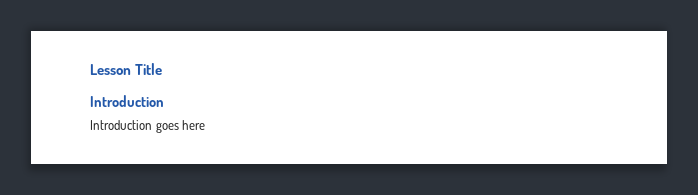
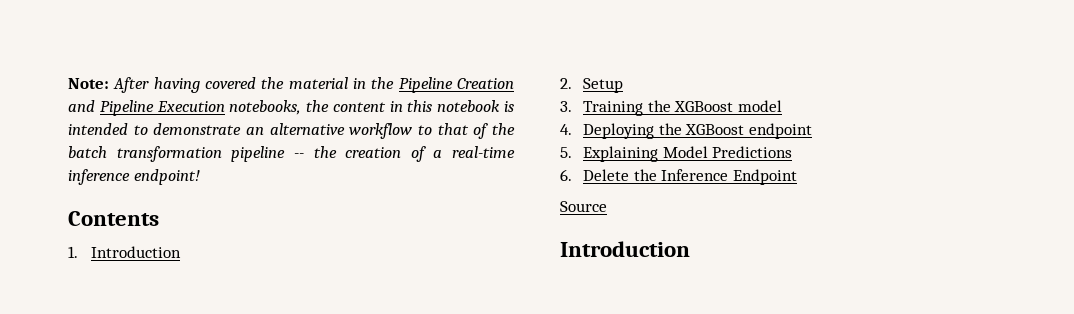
- Lesson Title
+ Note: After having covered the material in the Pipeline Creation and Pipeline Execution notebooks, the content in this notebook is intended to demonstrate an alternative workflow to that of the batch transformation pipeline -- the creation of a real-time inference endpoint!
+ Contents
+ 1. Introduction
+ 2. Setup
+ 3. Training the XGBoost model
+ 4. Deploying the XGBoost endpoint
+ 5. Explaining Model Predictions
+ 6. Delete the Inference Endpoint
+ Source
  Introduction
- Introduction goes here

